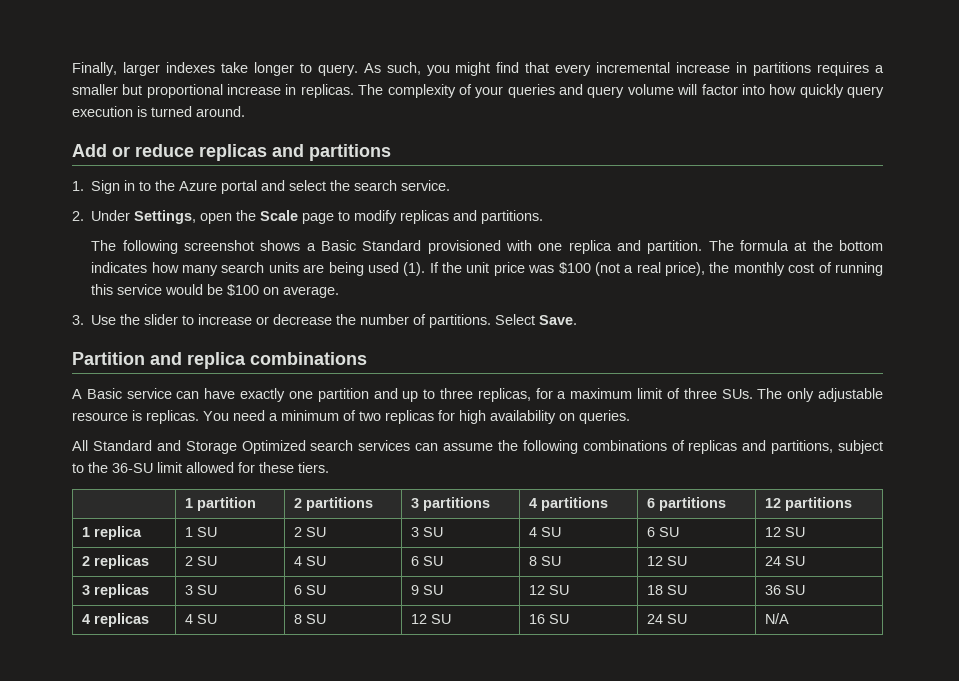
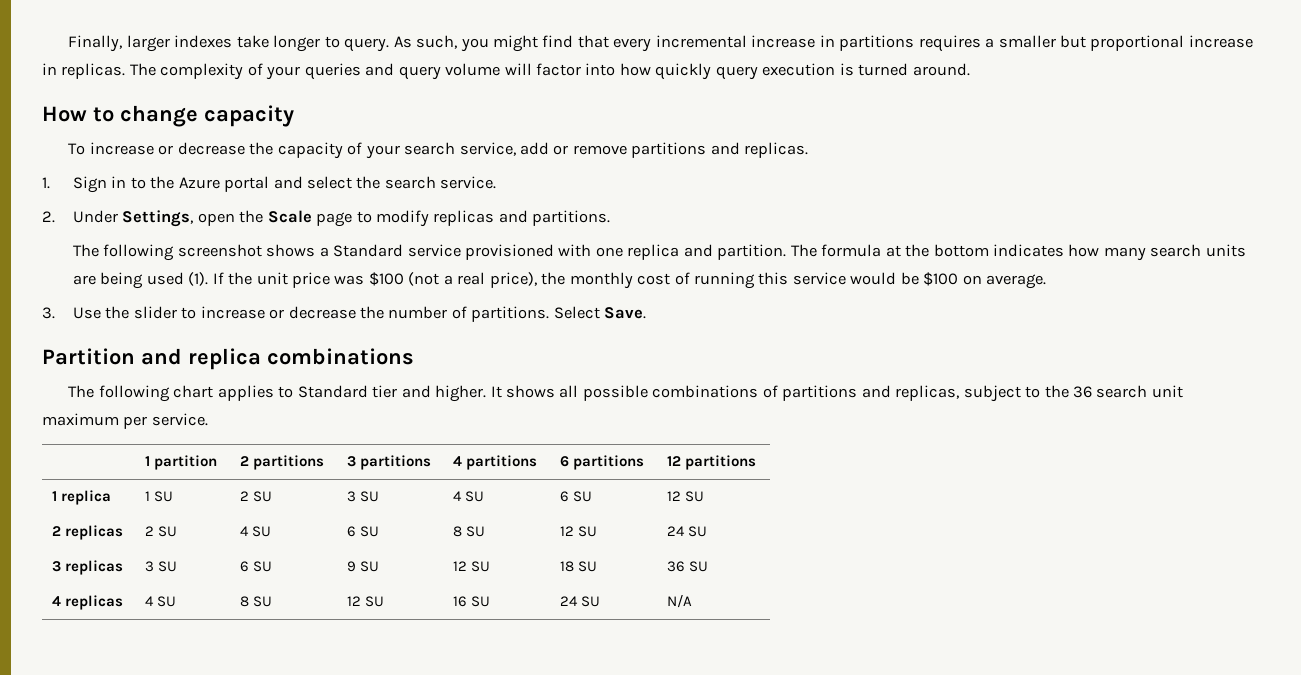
- Add or reduce replicas and partitions
+ How to change capacity
+ To increase or decrease the capacity of your search service, add or remove partitions and replicas.
- The following screenshot shows a Basic Standard provisioned with one replica and partition.
+ The following screenshot shows a Standard service provisioned with one replica and partition.
- A Basic service can have exactly one partition and up to three replicas, for a maximum limit of three SUs. The only adjustable resource is replicas. You need a minimum of two replicas for high availability on queries.
- All Standard and Storage Optimized search services can assume the following combinations of replicas and partitions, subject to the 36-SU limit allowed for these tiers.
+ The following chart applies to Standard tier and higher. It shows all possible combinations of partitions and replicas, subject to the 36 search unit maximum per service.

